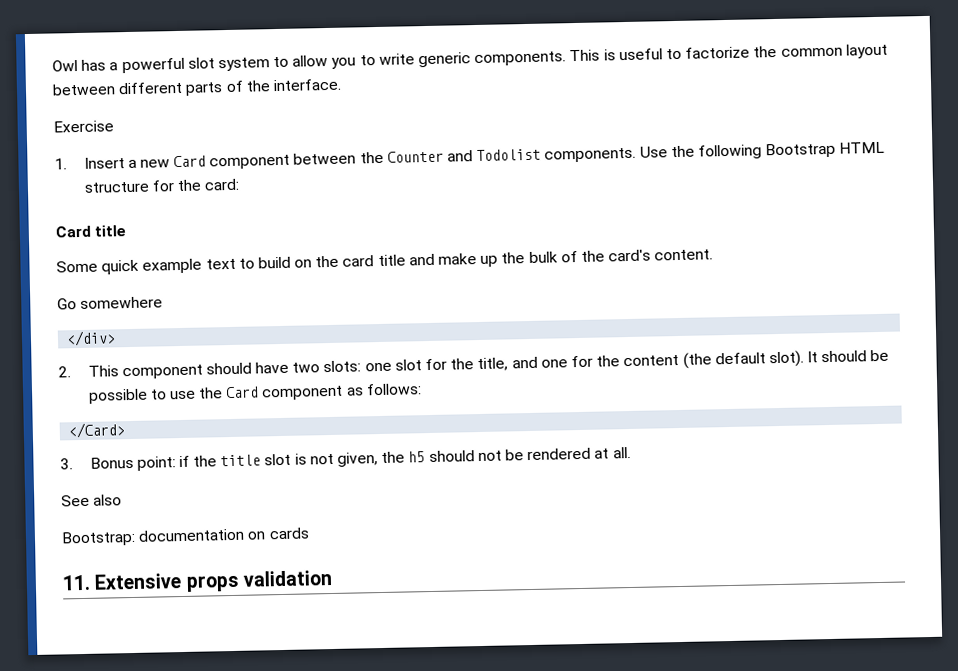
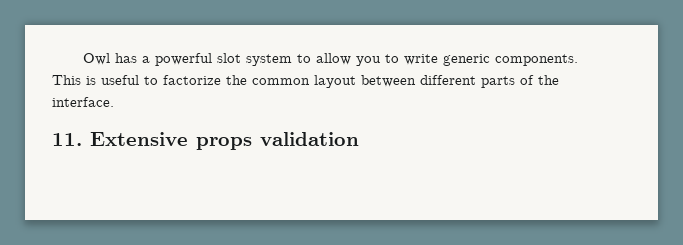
- Exercise
- 1. Insert a new Card component between the Counter and Todolist components. Use the following Bootstrap HTML structure for the card:
- Card title
- Some quick example text to build on the card title and make up the bulk of the card's content.
- Go somewhere
- </div>
- 2. This component should have two slots: one slot for the title, and one for the content (the default slot). It should be possible to use the Card component as follows:
- </Card>
- 3. Bonus point: if the title slot is not given, the h5 should not be rendered at all.
- See also
- Bootstrap: documentation on cards

